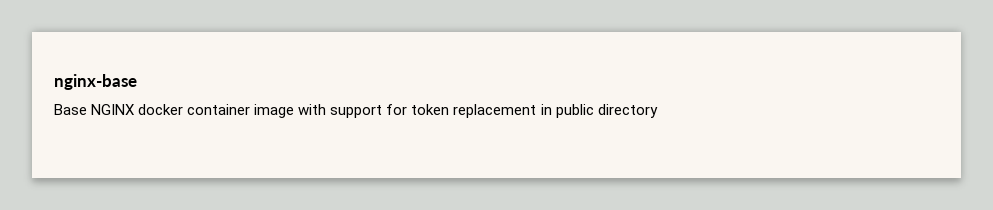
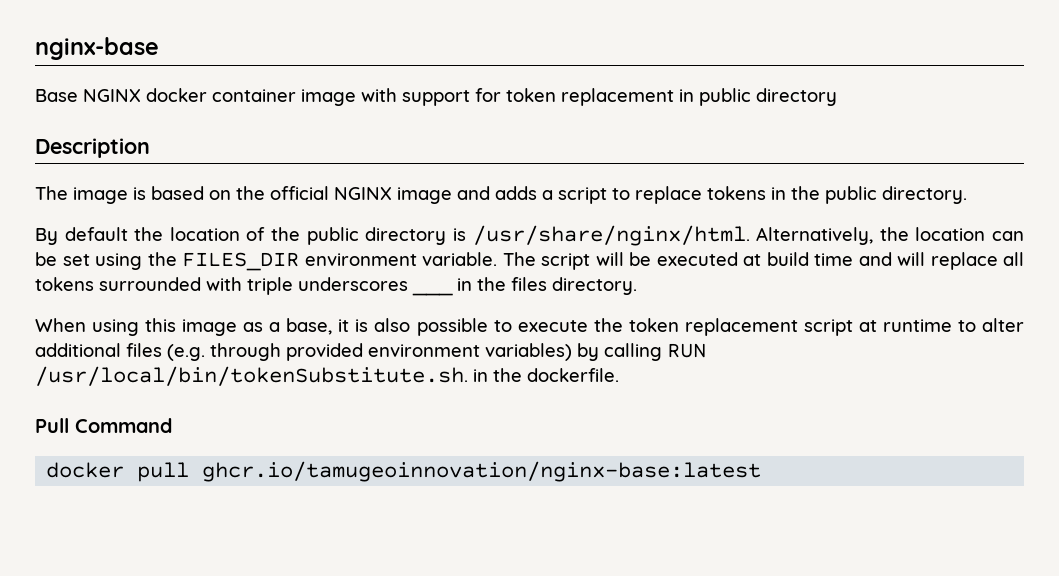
+ Description
+ The image is based on the official NGINX image and adds a script to replace tokens in the public directory.
+ By default the location of the public directory is /usr/share/nginx/html. Alternatively, the location can be set using the FILES_DIR environment variable. The script will be executed at build time and will replace all tokens surrounded with triple underscores ___ in the files directory.
+ When using this image as a base, it is also possible to execute the token replacement script at runtime to alter additional files (e.g. through provided environment variables) by calling RUN /usr/local/bin/tokenSubstitute.sh. in the dockerfile.
+ Pull Command
+ docker pull ghcr.io/tamugeoinnovation/nginx-base:latest

